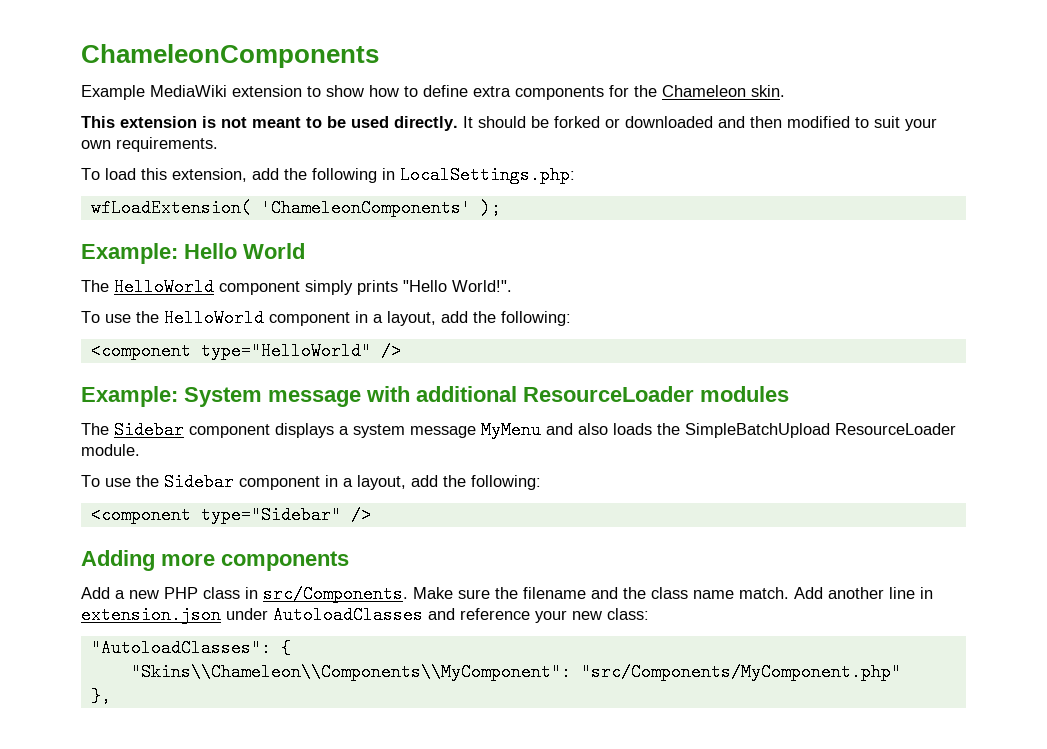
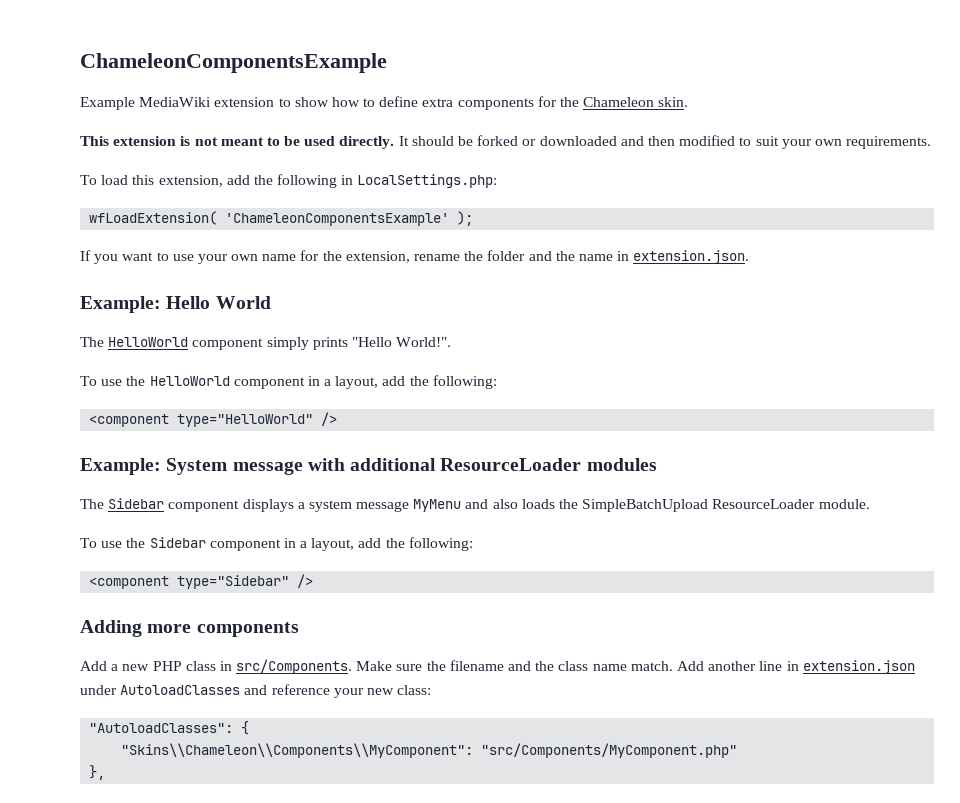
- ChameleonComponents
+ ChameleonComponentsExample
- wfLoadExtension( 'ChameleonComponents' );
+ wfLoadExtension( 'ChameleonComponentsExample' );
+ If you want to use your own name for the extension, rename the folder and the name in extension.json.

